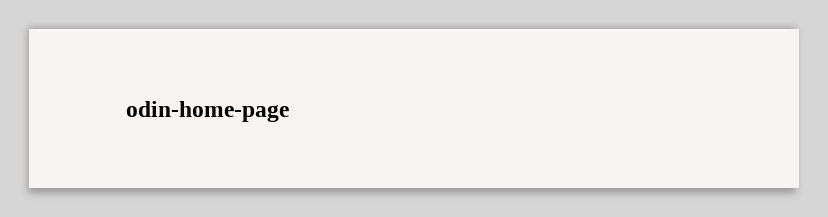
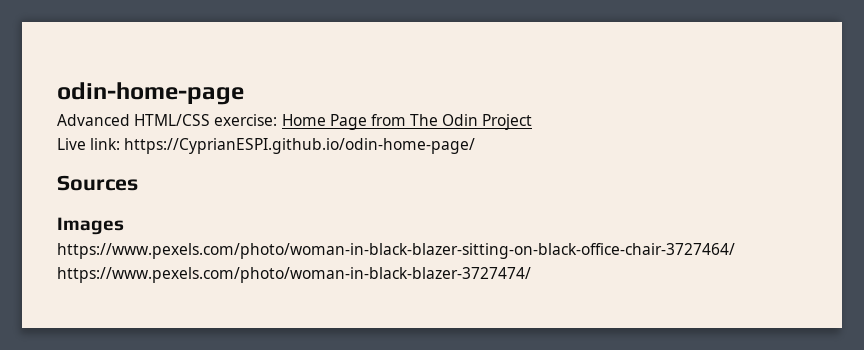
+ Advanced HTML/CSS exercise: Home Page from The Odin Project
+ Live link: https://CyprianESPI.github.io/odin-home-page/
+ Sources
+ Images
+ https://www.pexels.com/photo/woman-in-black-blazer-sitting-on-black-office-chair-3727464/
+ https://www.pexels.com/photo/woman-in-black-blazer-3727474/

